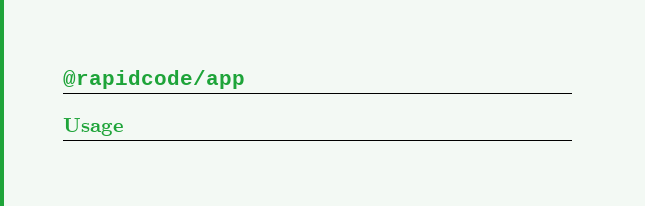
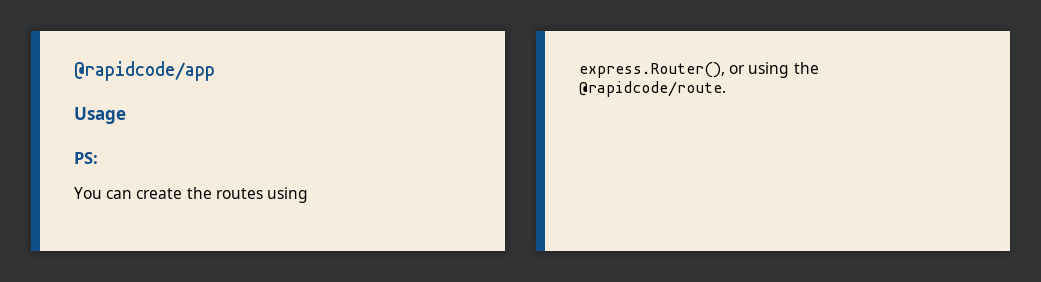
+ PS:
+ You can create the routes using express.Router(), or using the @rapidcode/route.

